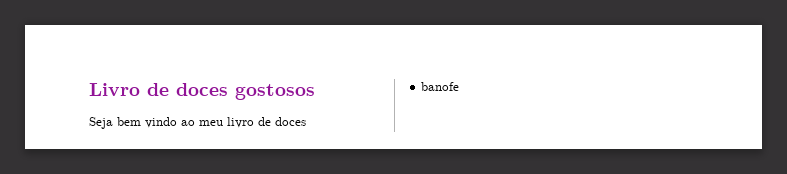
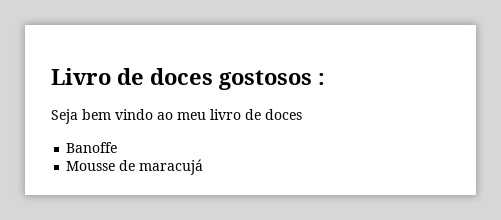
- Livro de doces gostosos
+ Livro de doces gostosos :
- banofe
+ Banoffe
+ Mousse de maracujá

